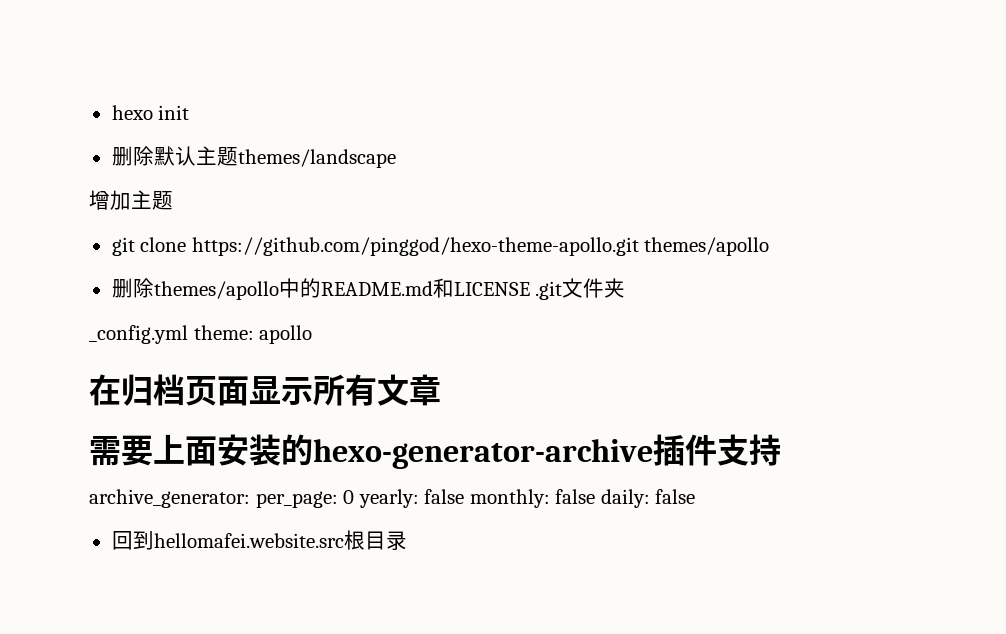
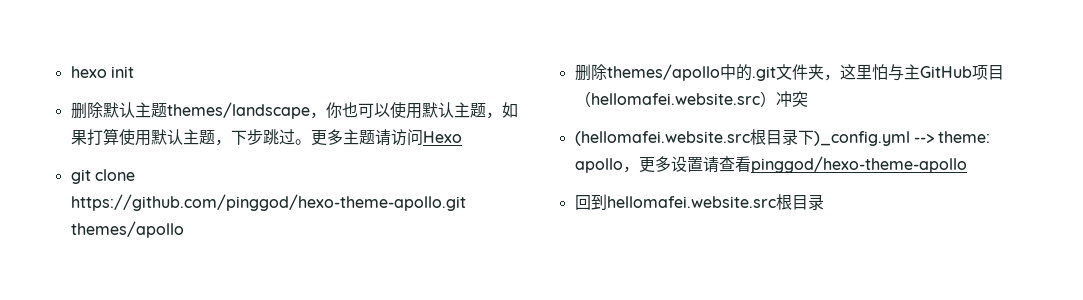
- 删除默认主题themes/landscape
- 增加主题
+ 删除默认主题themes/landscape，你也可以使用默认主题，如果打算使用默认主题，下步跳过。更多主题请访问Hexo
- 删除themes/apollo中的README.md和LICENSE .git文件夹
- _config.yml theme: apollo
- 在归档页面显示所有文章
- 需要上面安装的hexo-generator-archive插件支持
- archive_generator: per_page: 0 yearly: false monthly: false daily: false
+ 删除themes/apollo中的.git文件夹，这里怕与主GitHub项目（hellomafei.website.src）冲突
+ (hellomafei.website.src根目录下)_config.yml --> theme: apollo，更多设置请查看pinggod/hexo-theme-apollo

